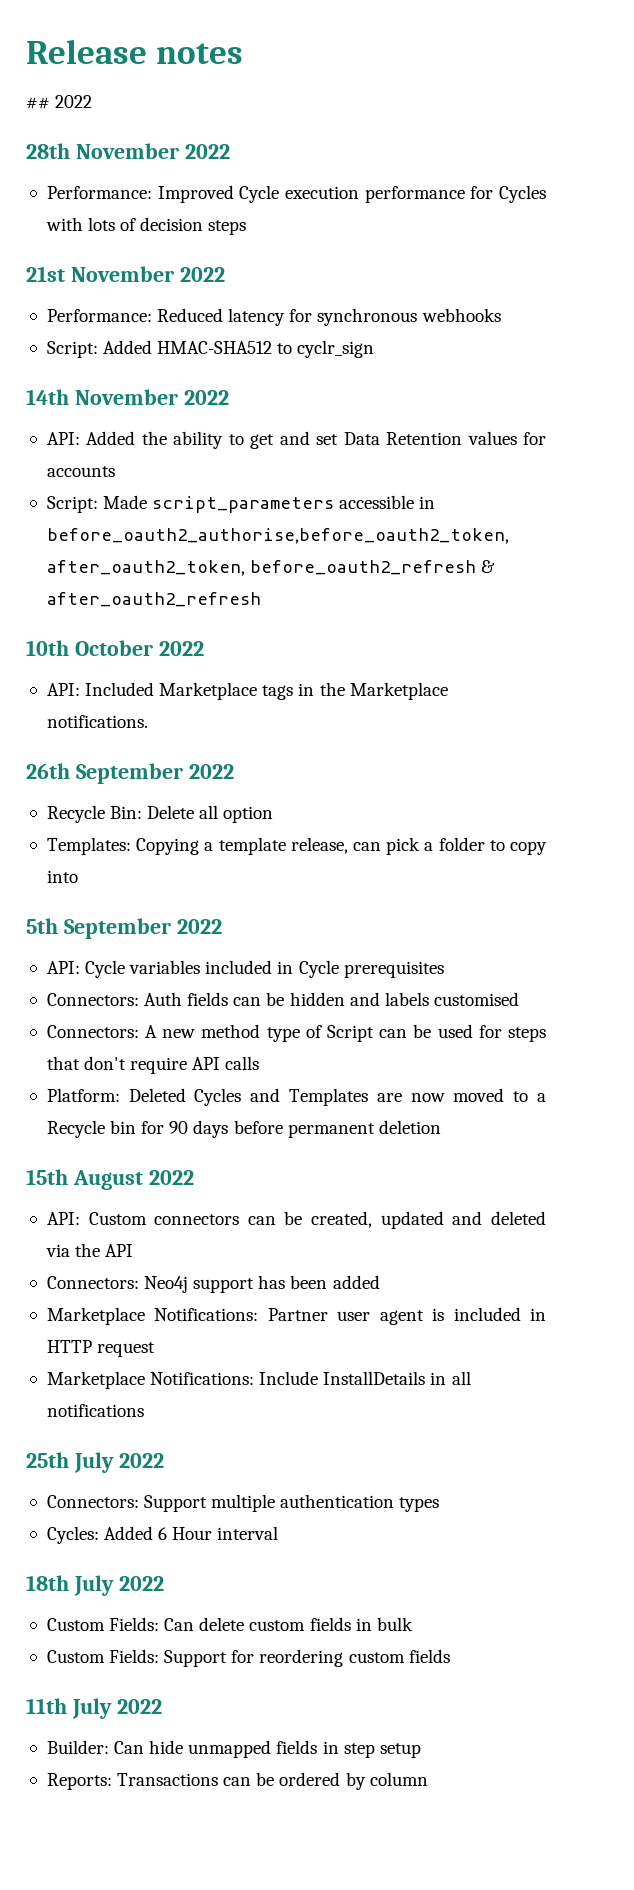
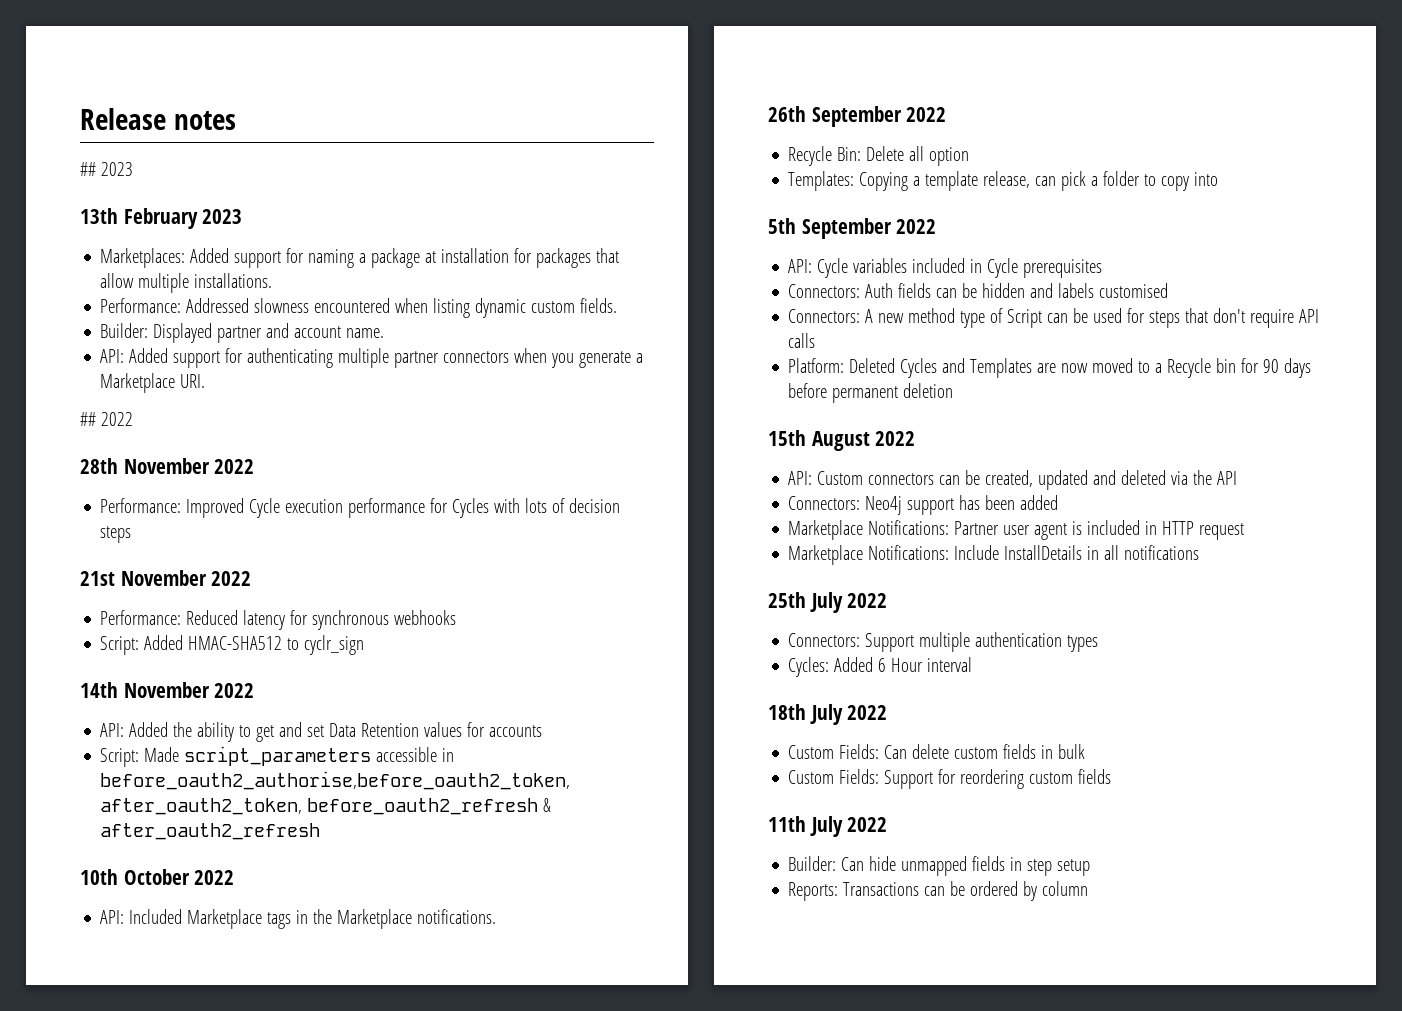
+ ## 2023
+ 13th February 2023
+ Marketplaces: Added support for naming a package at installation for packages that allow multiple installations.
+ Performance: Addressed slowness encountered when listing dynamic custom fields.
+ Builder: Displayed partner and account name.
+ API: Added support for authenticating multiple partner connectors when you generate a Marketplace URI.

